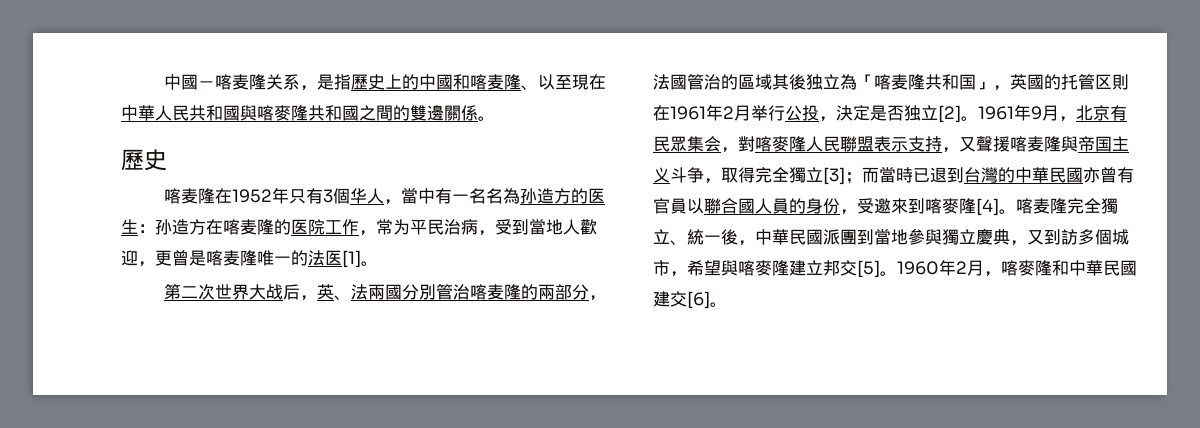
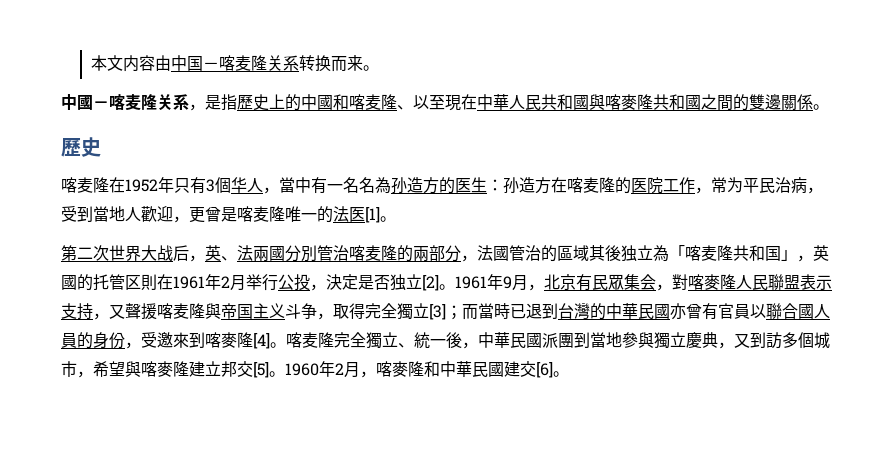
+ 本文内容由中国－喀麦隆关系转换而来。

